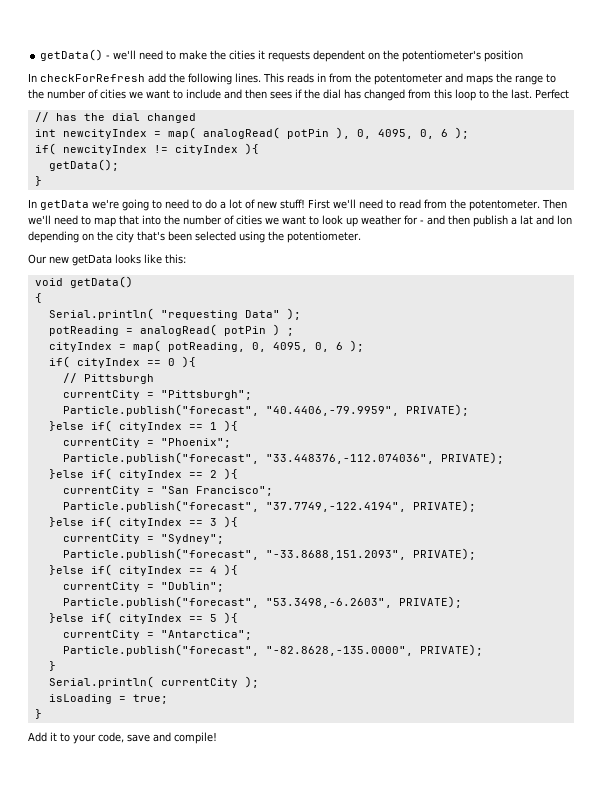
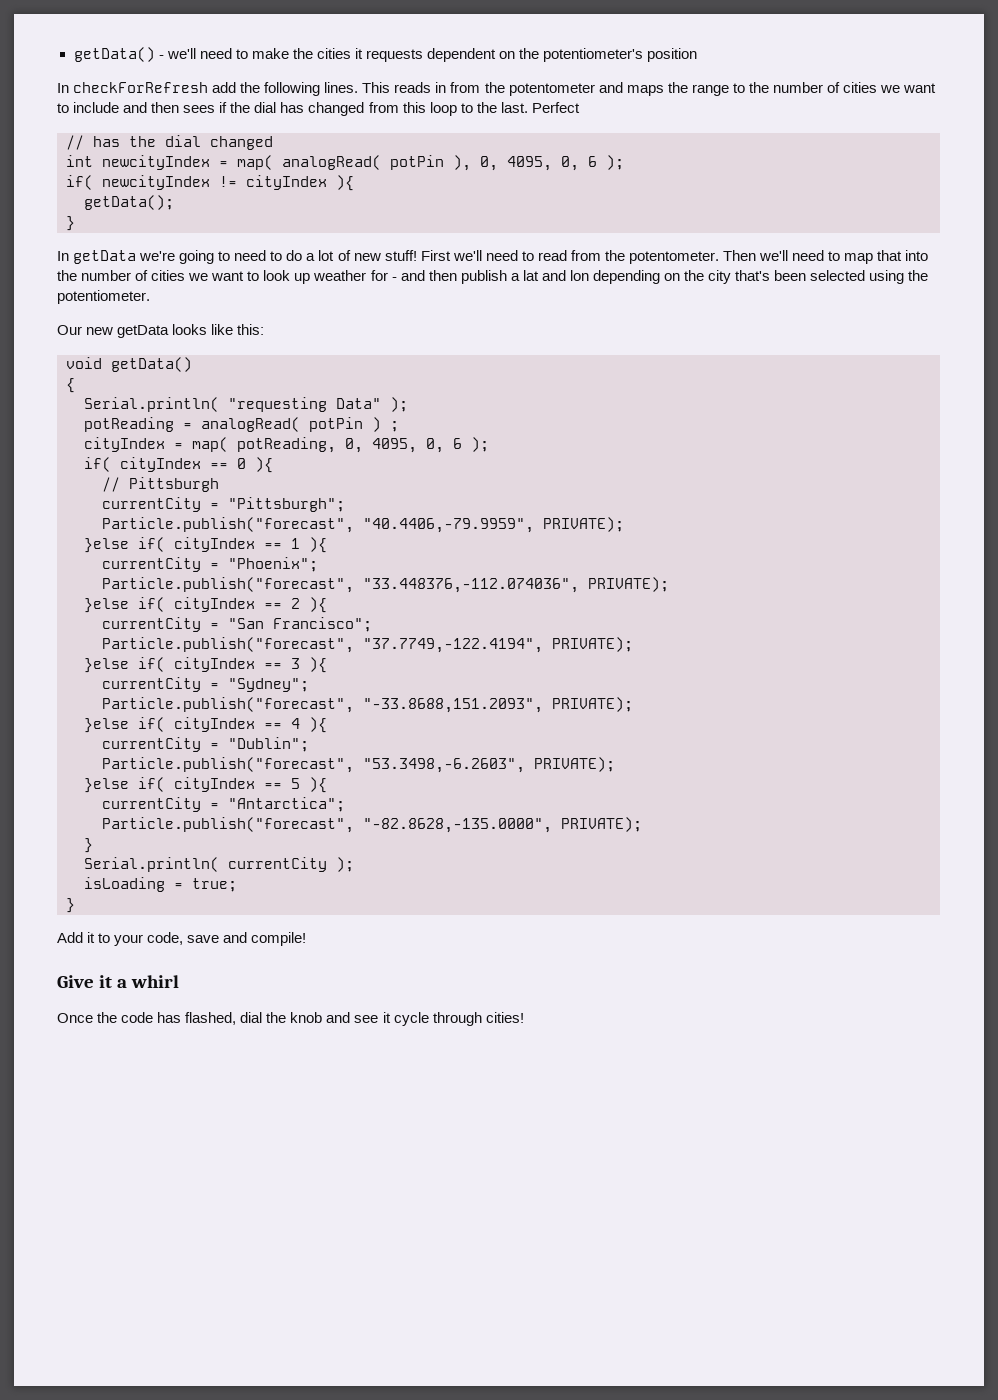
+ Give it a whirl
+ Once the code has flashed, dial the knob and see it cycle through cities!

